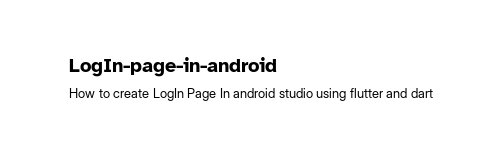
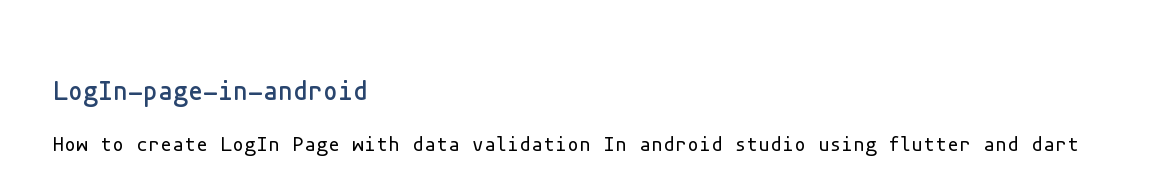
- How to create LogIn Page In android studio using flutter and dart
+ How to create LogIn Page with data validation In android studio using flutter and dart

